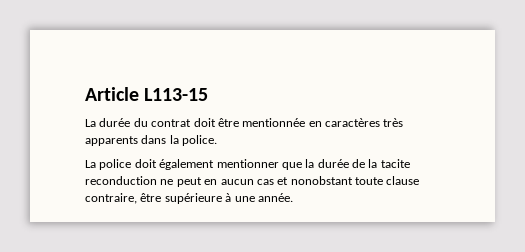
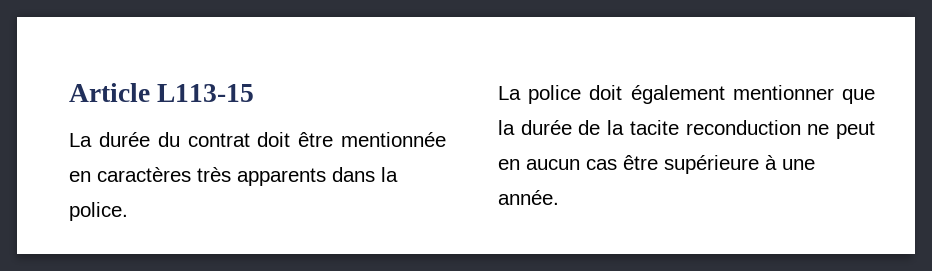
- La police doit également mentionner que la durée de la tacite reconduction ne peut en aucun cas et nonobstant toute clause contraire, être supérieure à une année.
+ La police doit également mentionner que la durée de la tacite reconduction ne peut en aucun cas être supérieure à une année.

